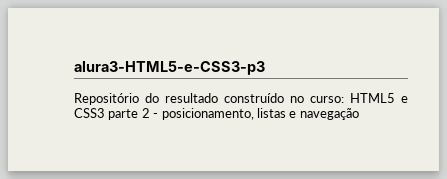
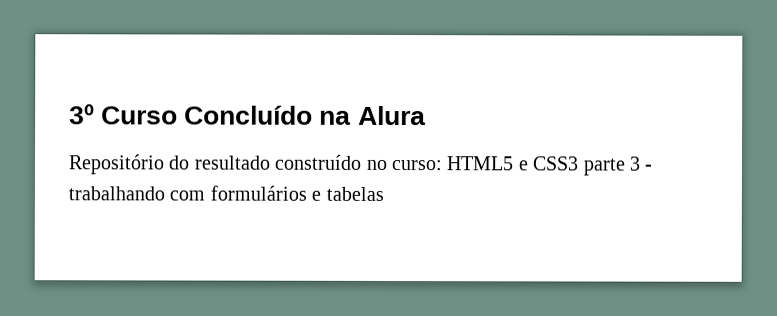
- alura3-HTML5-e-CSS3-p3
+ 3º Curso Concluído na Alura
- Repositório do resultado construído no curso: HTML5 e CSS3 parte 2 - posicionamento, listas e navegação
+ Repositório do resultado construído no curso: HTML5 e CSS3 parte 3 - trabalhando com formulários e tabelas

